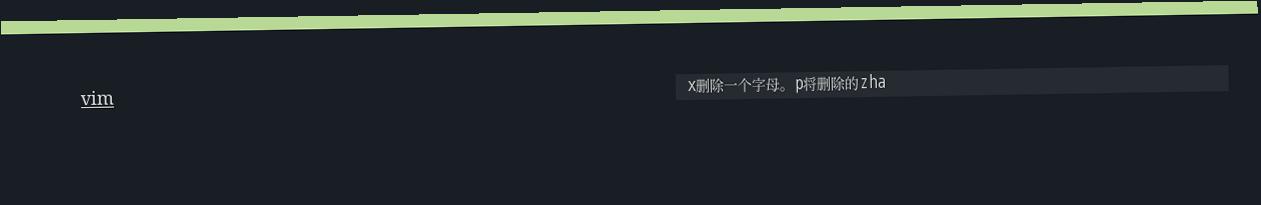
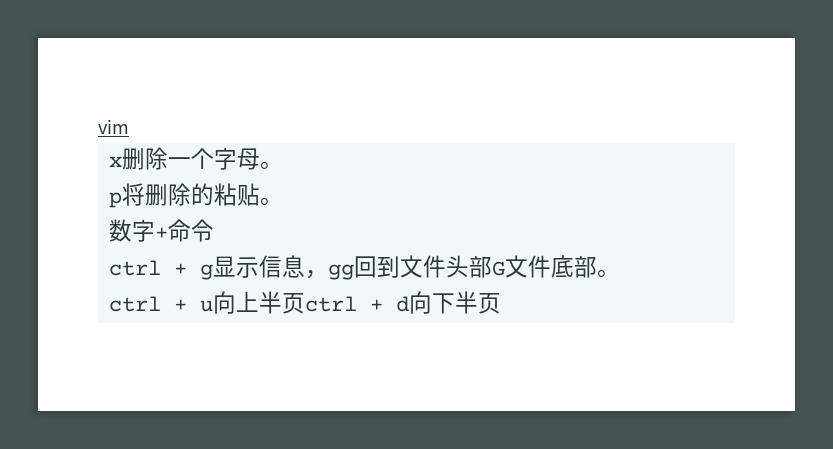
- x删除一个字母。p将删除的zha
+ x删除一个字母。
+ p将删除的粘贴。
+ 数字+命令
+ ctrl + g显示信息，gg回到文件头部G文件底部。
+ ctrl + u向上半页ctrl + d向下半页

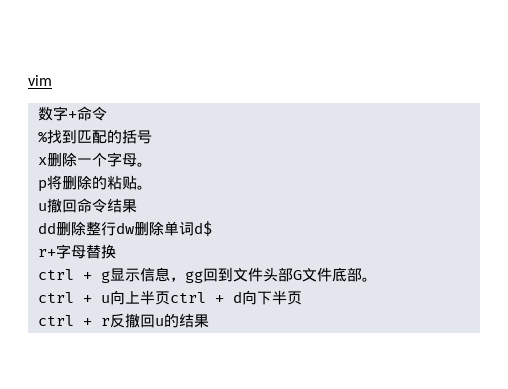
+ 数字+命令
+ %找到匹配的括号
- 数字+命令
+ u撤回命令结果
+ dd删除整行dw删除单词d$
+ r+字母替换
+ ctrl + r反撤回u的结果

